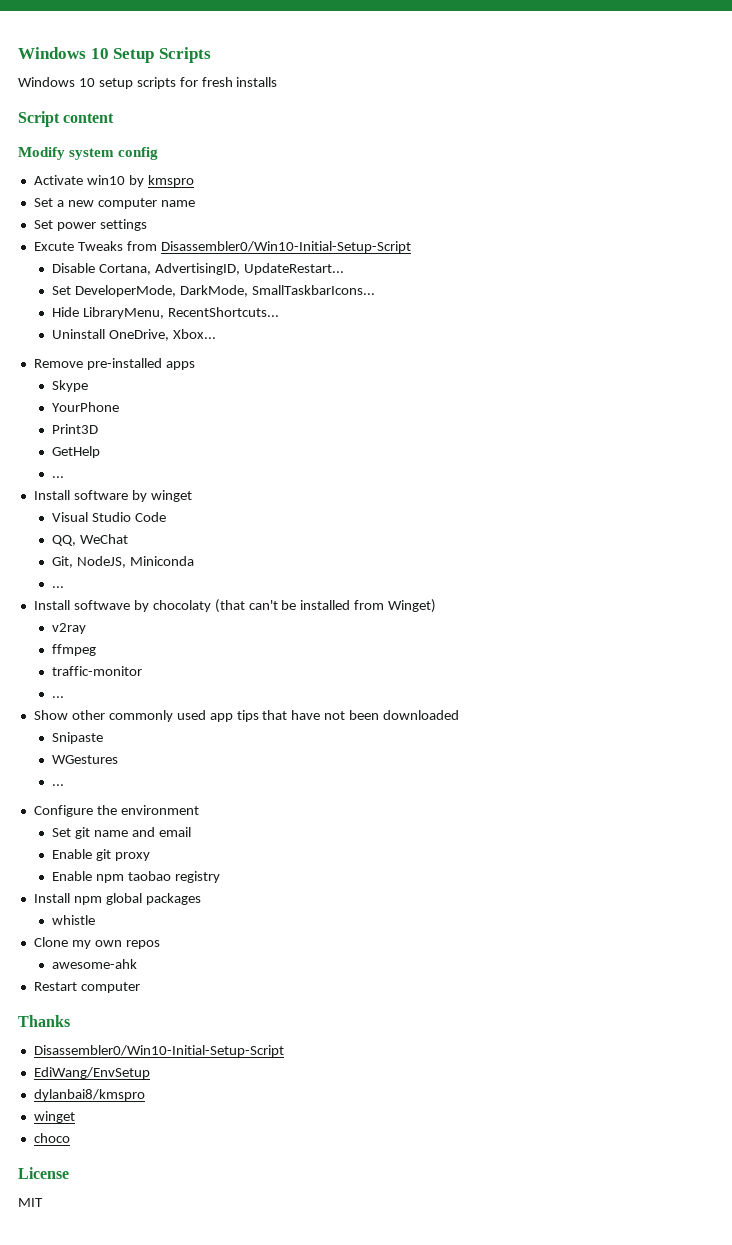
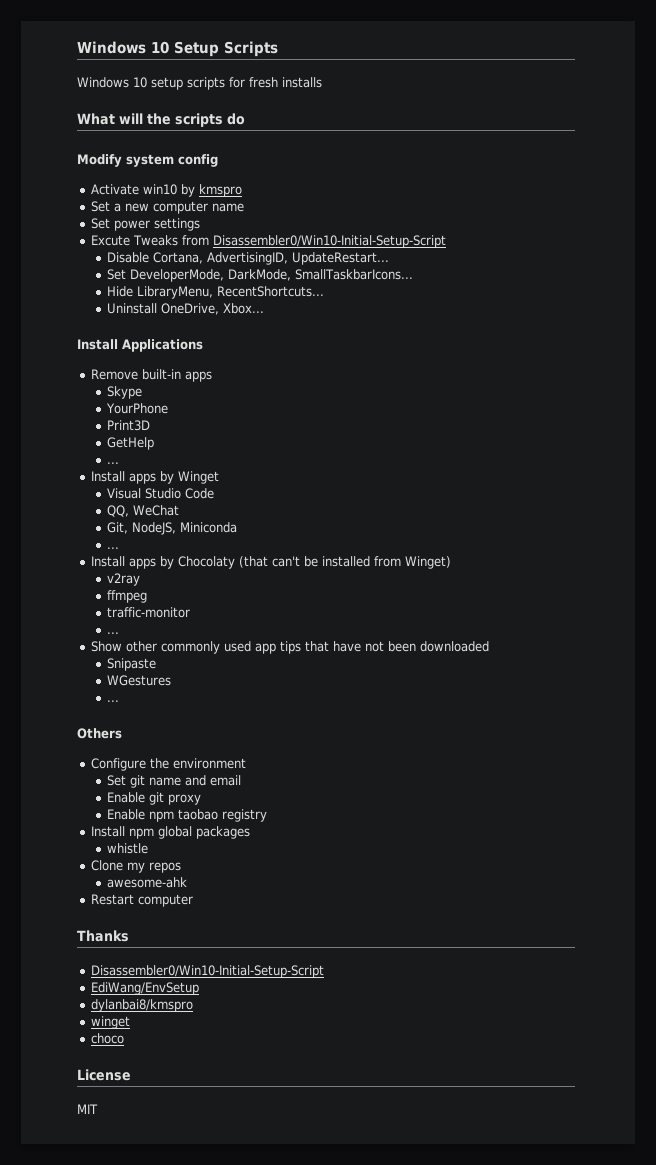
- Script content
+ What will the scripts do
+ Install Applications
- Remove pre-installed apps
+ Remove built-in apps
- Install software by winget
+ Install apps by Winget
- Install softwave by chocolaty (that can't be installed from Winget)
+ Install apps by Chocolaty (that can't be installed from Winget)
+ Others
- Clone my own repos
+ Clone my repos

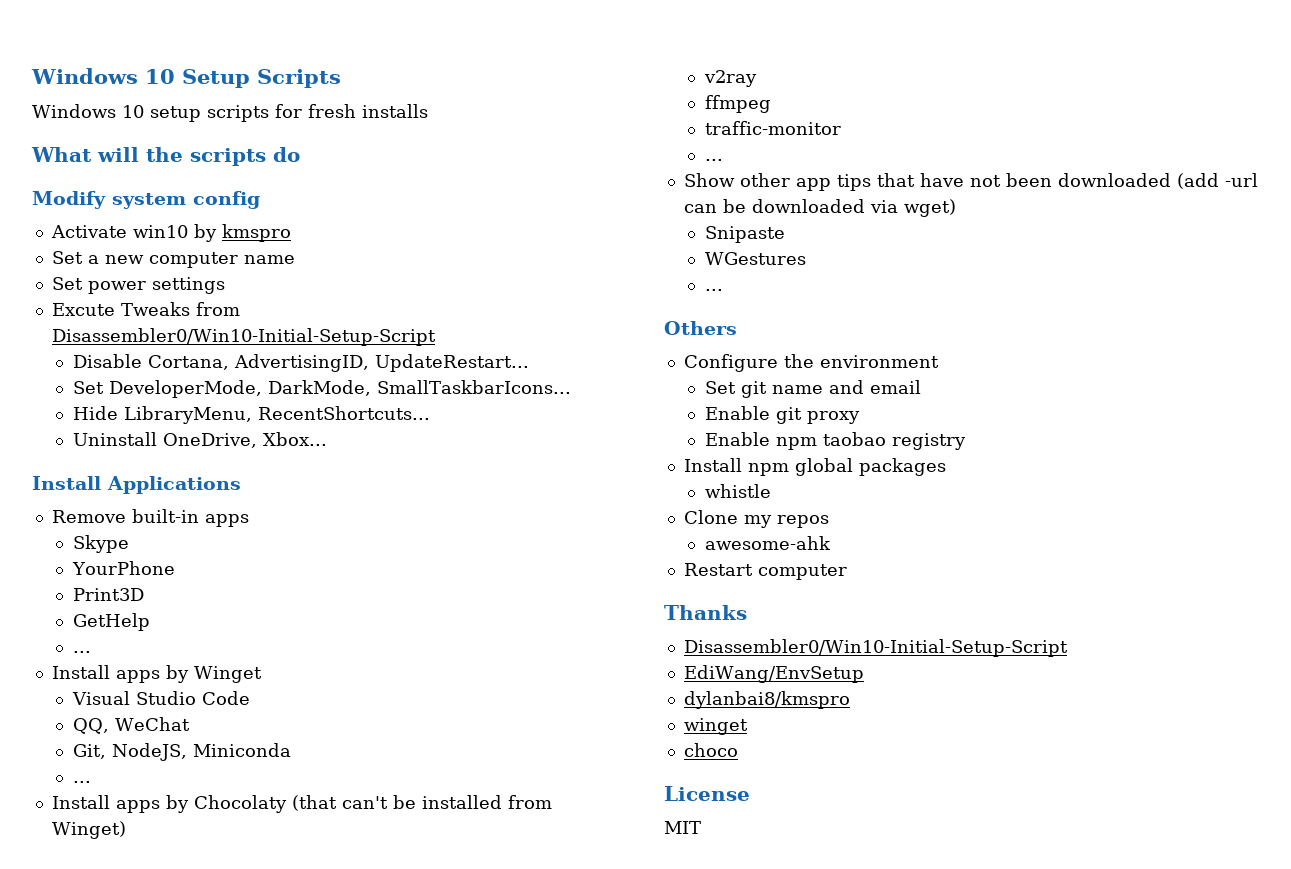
- Show other commonly used app tips that have not been downloaded
+ Show other app tips that have not been downloaded (add -url can be downloaded via wget)

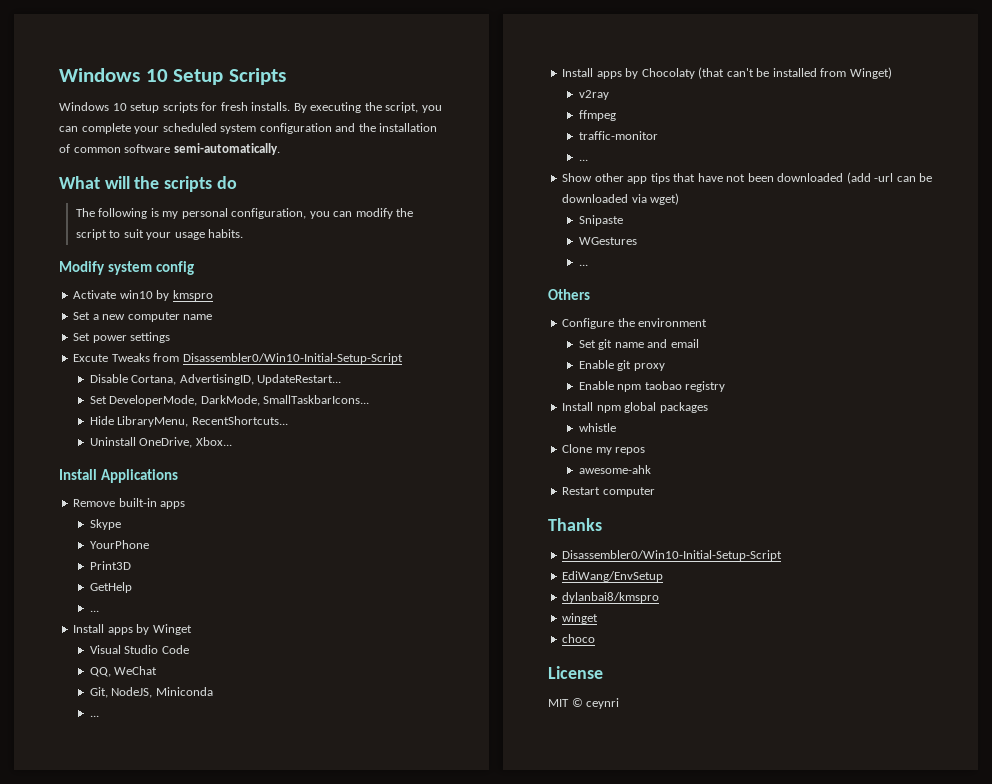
- Windows 10 setup scripts for fresh installs
+ Windows 10 setup scripts for fresh installs. By executing the script, you can complete your scheduled system configuration and the installation of common software semi-automatically.
+ The following is my personal configuration, you can modify the script to suit your usage habits.
- MIT
+ MIT © ceynri

